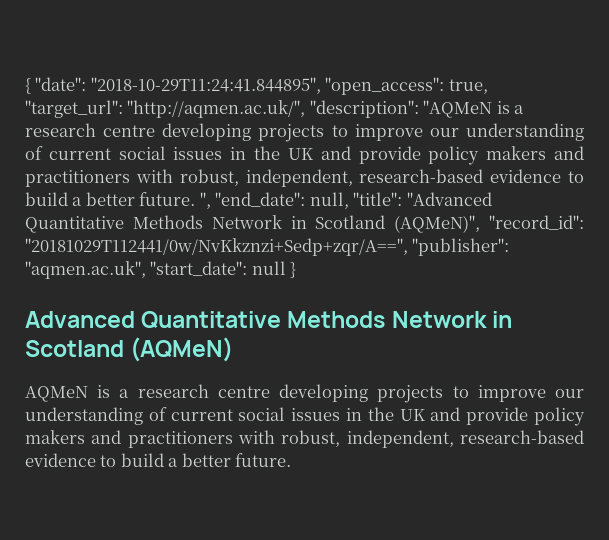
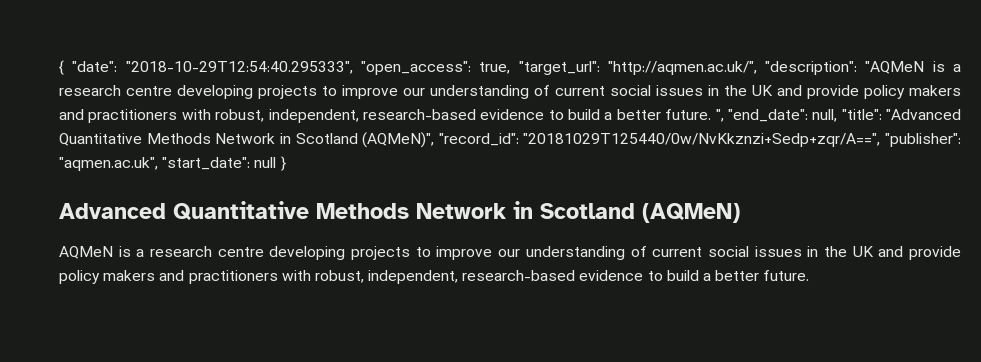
- { "date": "2018-10-29T11:24:41.844895", "open_access": true, "target_url": "http://aqmen.ac.uk/", "description": "AQMeN is a research centre developing projects to improve our understanding of current social issues in the UK and provide policy makers and practitioners with robust, independent, research-based evidence to build a better future.
+ { "date": "2018-10-29T12:54:40.295333", "open_access": true, "target_url": "http://aqmen.ac.uk/", "description": "AQMeN is a research centre developing projects to improve our understanding of current social issues in the UK and provide policy makers and practitioners with robust, independent, research-based evidence to build a better future.
- ", "end_date": null, "title": "Advanced Quantitative Methods Network in Scotland (AQMeN)", "record_id": "20181029T112441/0w/NvKkznzi+Sedp+zqr/A==", "publisher": "aqmen.ac.uk", "start_date": null }
+ ", "end_date": null, "title": "Advanced Quantitative Methods Network in Scotland (AQMeN)", "record_id": "20181029T125440/0w/NvKkznzi+Sedp+zqr/A==", "publisher": "aqmen.ac.uk", "start_date": null }

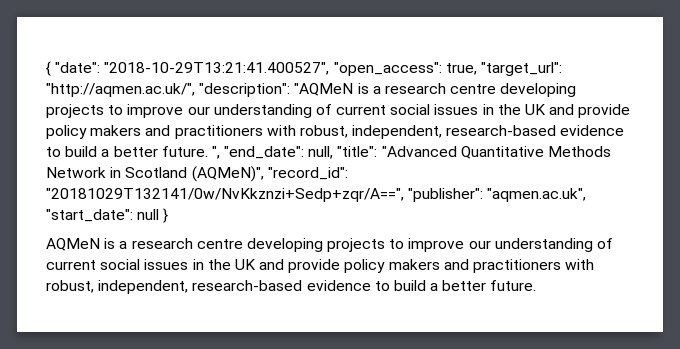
- { "date": "2018-10-29T12:54:40.295333", "open_access": true, "target_url": "http://aqmen.ac.uk/", "description": "AQMeN is a research centre developing projects to improve our understanding of current social issues in the UK and provide policy makers and practitioners with robust, independent, research-based evidence to build a better future.
+ { "date": "2018-10-29T13:21:41.400527", "open_access": true, "target_url": "http://aqmen.ac.uk/", "description": "AQMeN is a research centre developing projects to improve our understanding of current social issues in the UK and provide policy makers and practitioners with robust, independent, research-based evidence to build a better future.
- ", "end_date": null, "title": "Advanced Quantitative Methods Network in Scotland (AQMeN)", "record_id": "20181029T125440/0w/NvKkznzi+Sedp+zqr/A==", "publisher": "aqmen.ac.uk", "start_date": null }
+ ", "end_date": null, "title": "Advanced Quantitative Methods Network in Scotland (AQMeN)", "record_id": "20181029T132141/0w/NvKkznzi+Sedp+zqr/A==", "publisher": "aqmen.ac.uk", "start_date": null }
- Advanced Quantitative Methods Network in Scotland (AQMeN)

